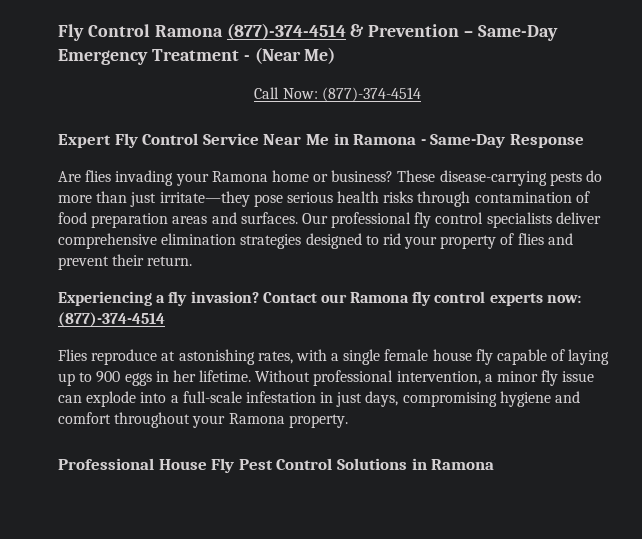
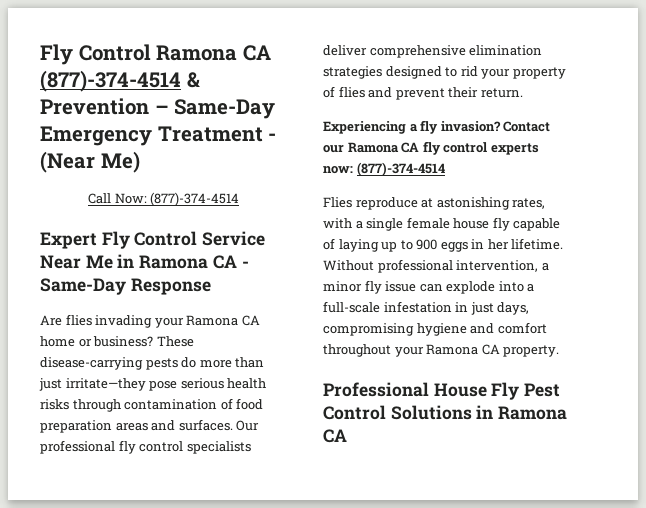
- Fly Control Ramona (877)-374-4514 & Prevention – Same-Day Emergency Treatment - (Near Me)
+ Fly Control Ramona CA (877)-374-4514 & Prevention – Same-Day Emergency Treatment - (Near Me)
- Expert Fly Control Service Near Me in Ramona - Same-Day Response
+ Expert Fly Control Service Near Me in Ramona CA - Same-Day Response
- Are flies invading your Ramona home or business?
+ Are flies invading your Ramona CA home or business?
- Contact our Ramona fly control experts now: (877)-374-4514
+ Contact our Ramona CA fly control experts now: (877)-374-4514
- Without professional intervention, a minor fly issue can explode into a full-scale infestation in just days, compromising hygiene and comfort throughout your Ramona property.
+ Without professional intervention, a minor fly issue can explode into a full-scale infestation in just days, compromising hygiene and comfort throughout your Ramona CA property.
- Professional House Fly Pest Control Solutions in Ramona
+ Professional House Fly Pest Control Solutions in Ramona CA

